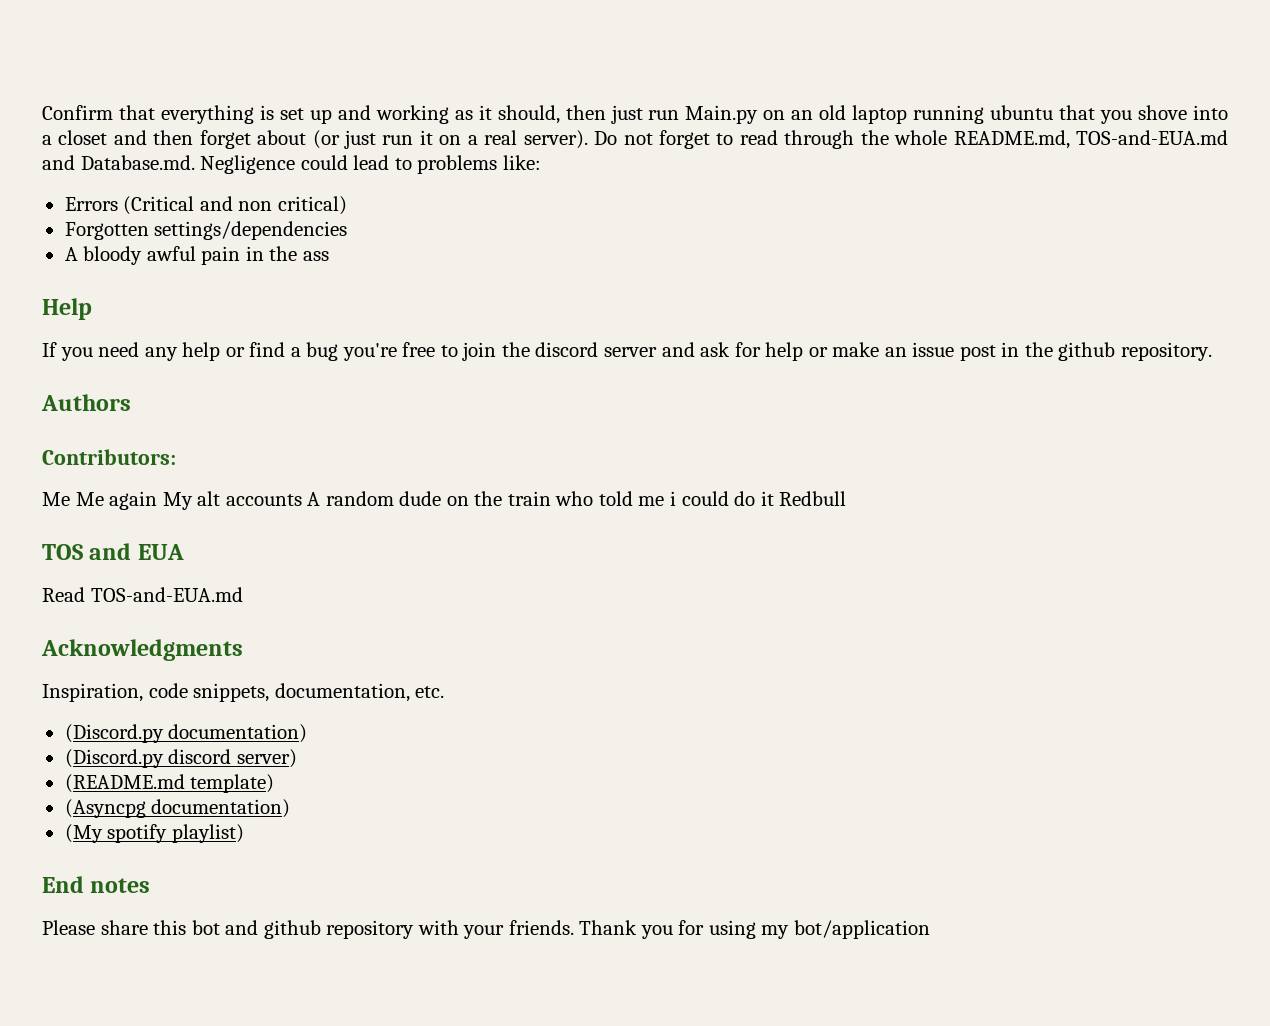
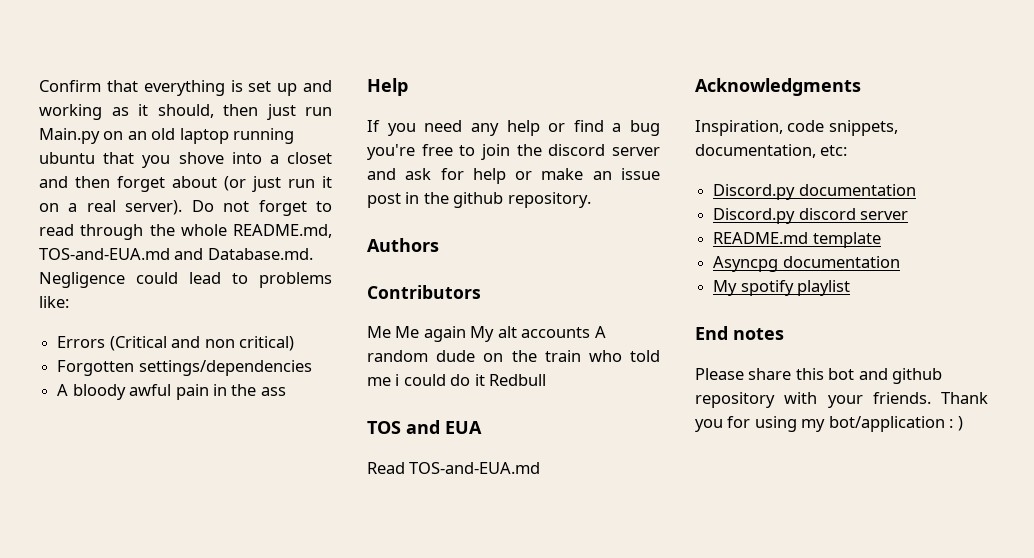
- Contributors:
+ Contributors
- Inspiration, code snippets, documentation, etc.
- (Discord.py documentation)
- (Discord.py discord server)
- (README.md template)
- (Asyncpg documentation)
- (My spotify playlist)
+ Inspiration, code snippets, documentation, etc:
+ Discord.py documentation
+ Discord.py discord server
+ README.md template
+ Asyncpg documentation
+ My spotify playlist
- Thank you for using my bot/application
+ Thank you for using my bot/application : )

